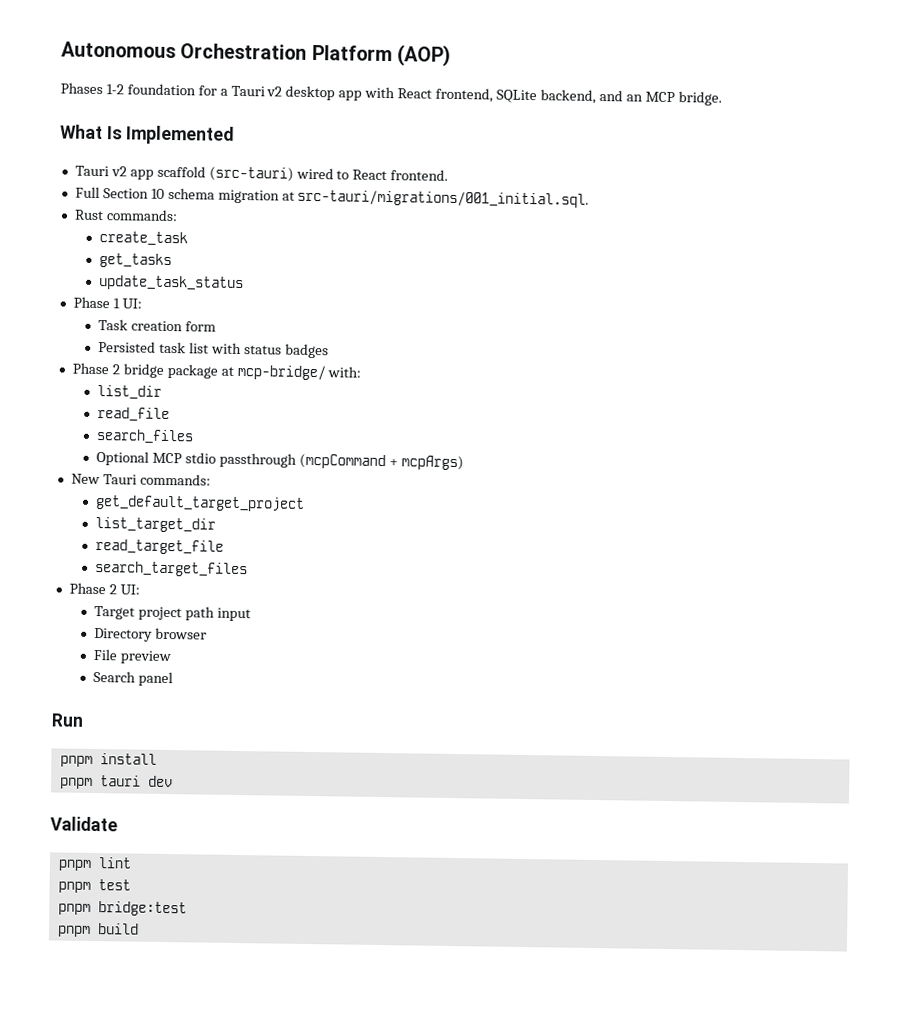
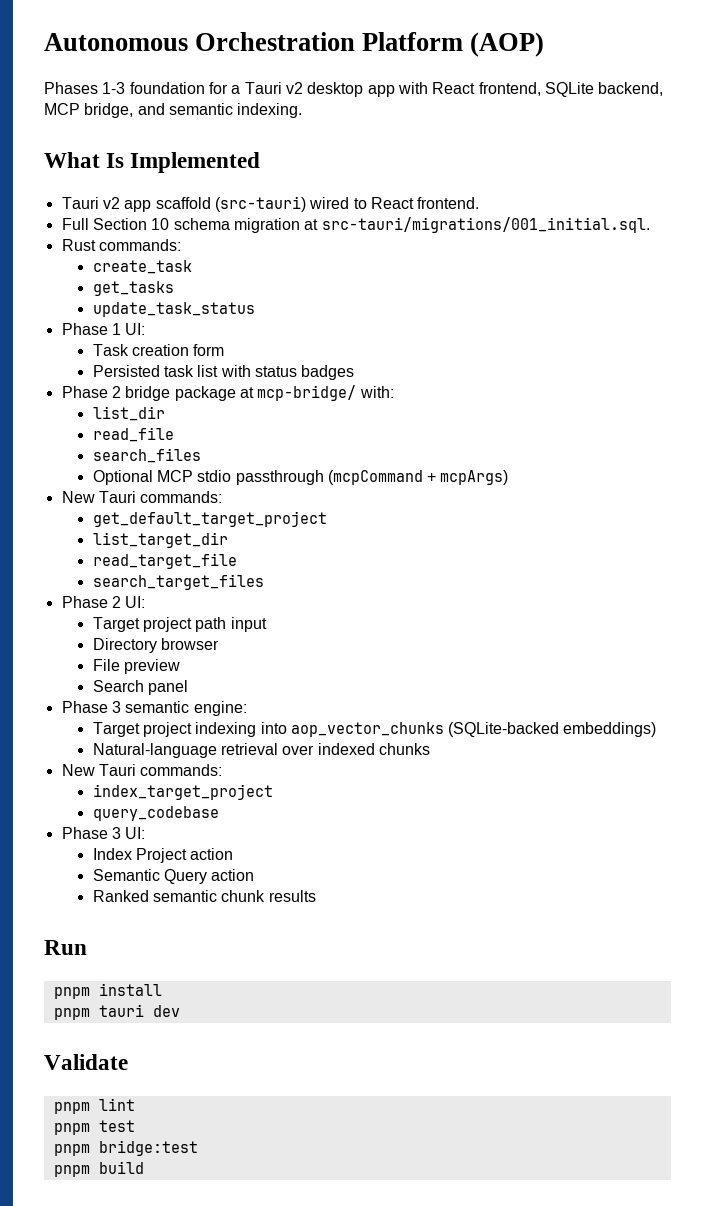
- Phases 1-2 foundation for a Tauri v2 desktop app with React frontend, SQLite backend, and an MCP bridge.
+ Phases 1-3 foundation for a Tauri v2 desktop app with React frontend, SQLite backend, MCP bridge, and semantic indexing.
+ Phase 3 semantic engine:
+ Target project indexing into aop_vector_chunks (SQLite-backed embeddings)
+ Natural-language retrieval over indexed chunks
+ New Tauri commands:
+ index_target_project
+ query_codebase
+ Phase 3 UI:
+ Index Project action
+ Semantic Query action
+ Ranked semantic chunk results

